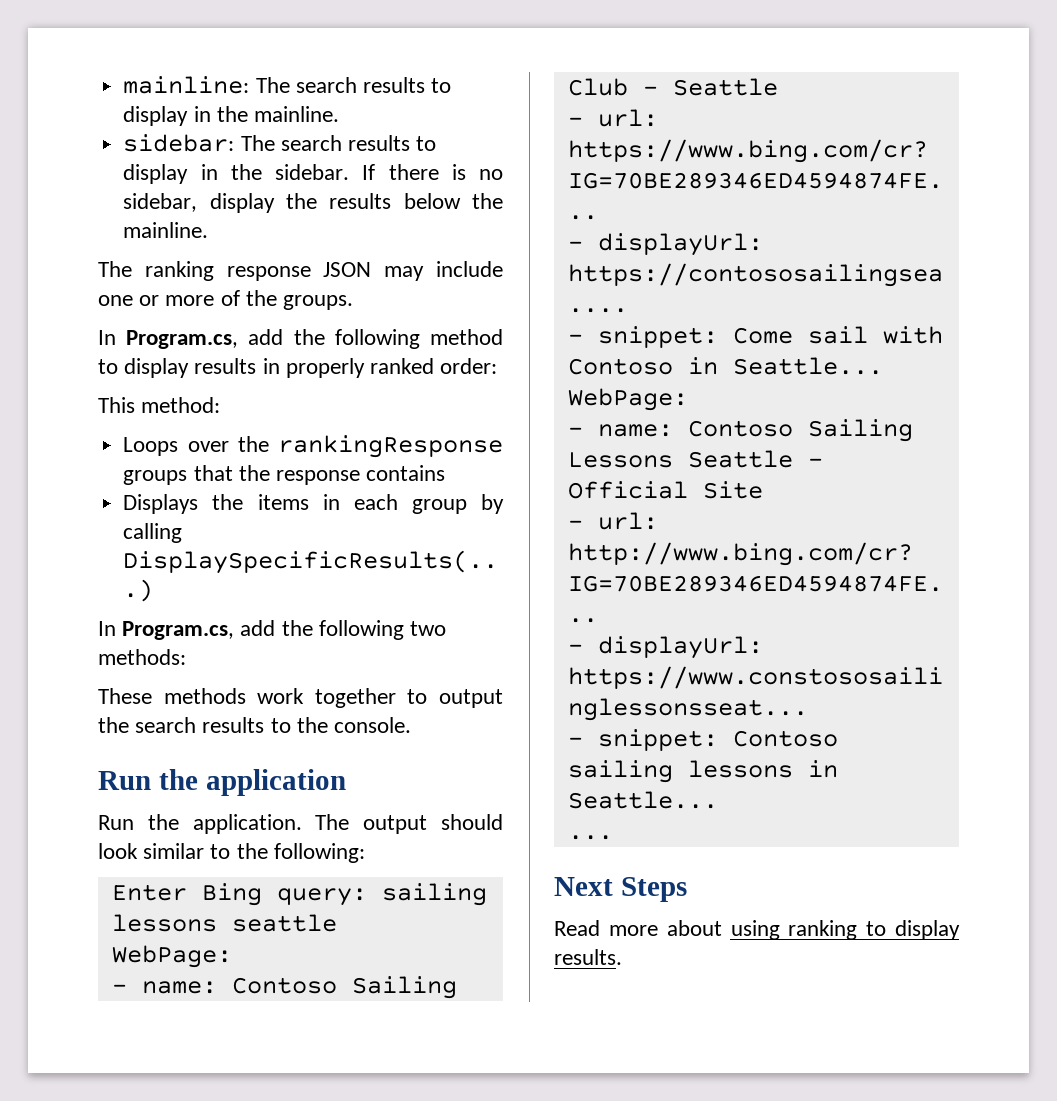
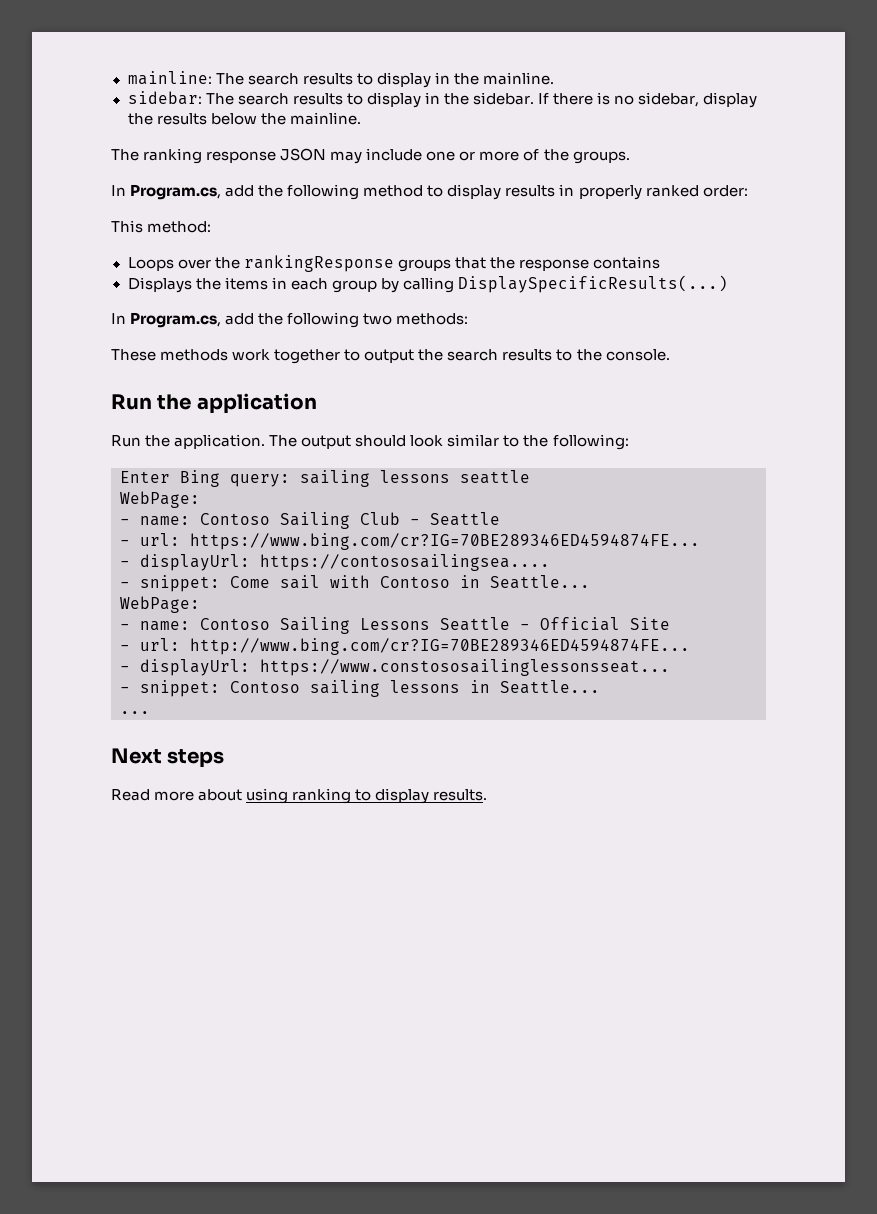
- Next Steps
+ Next steps

